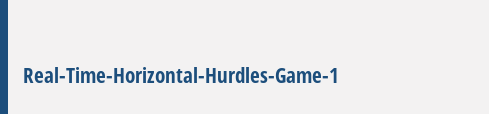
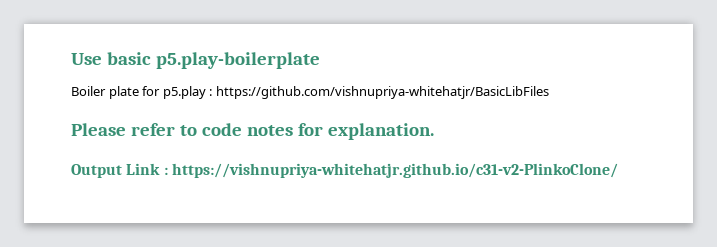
- Real-Time-Horizontal-Hurdles-Game-1
+ Use basic p5.play-boilerplate
+ Boiler plate for p5.play : https://github.com/vishnupriya-whitehatjr/BasicLibFiles
+ Please refer to code notes for explanation.
+ Output Link : https://vishnupriya-whitehatjr.github.io/c31-v2-PlinkoClone/

